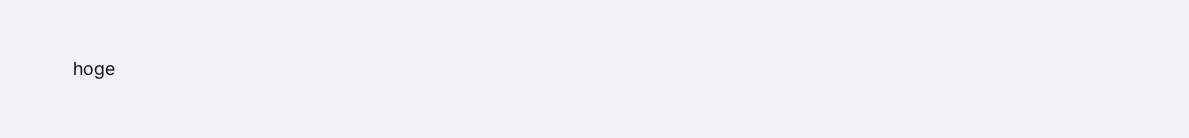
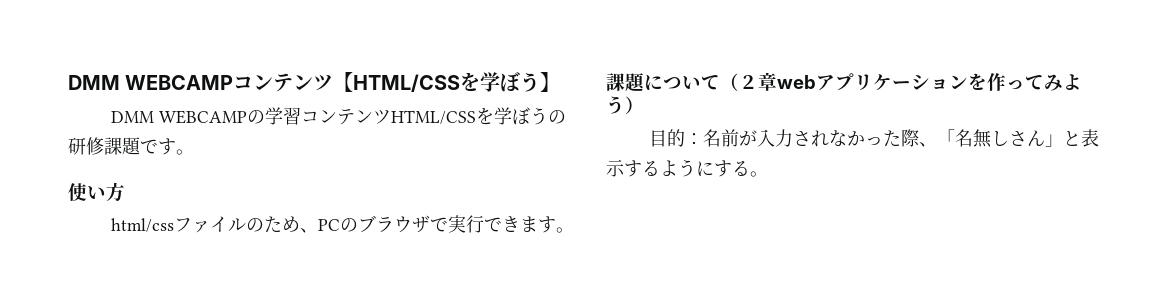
- hoge
+ DMM WEBCAMPコンテンツ【HTML/CSSを学ぼう】
+ DMM WEBCAMPの学習コンテンツHTML/CSSを学ぼうの研修課題です。
+ 使い方
+ html/cssファイルのため、PCのブラウザで実行できます。
+ 課題について（２章webアプリケーションを作ってみよう）
+ 目的：名前が入力されなかった際、「名無しさん」と表示するようにする。

